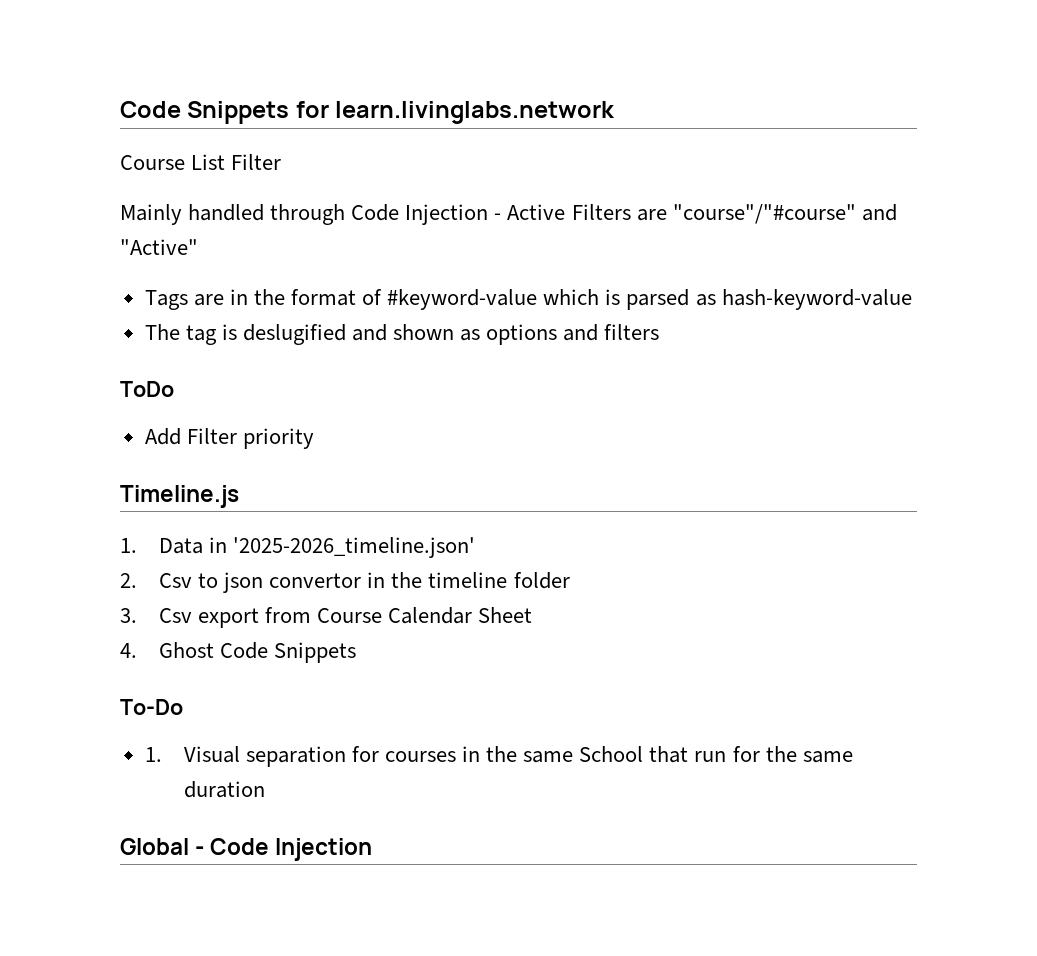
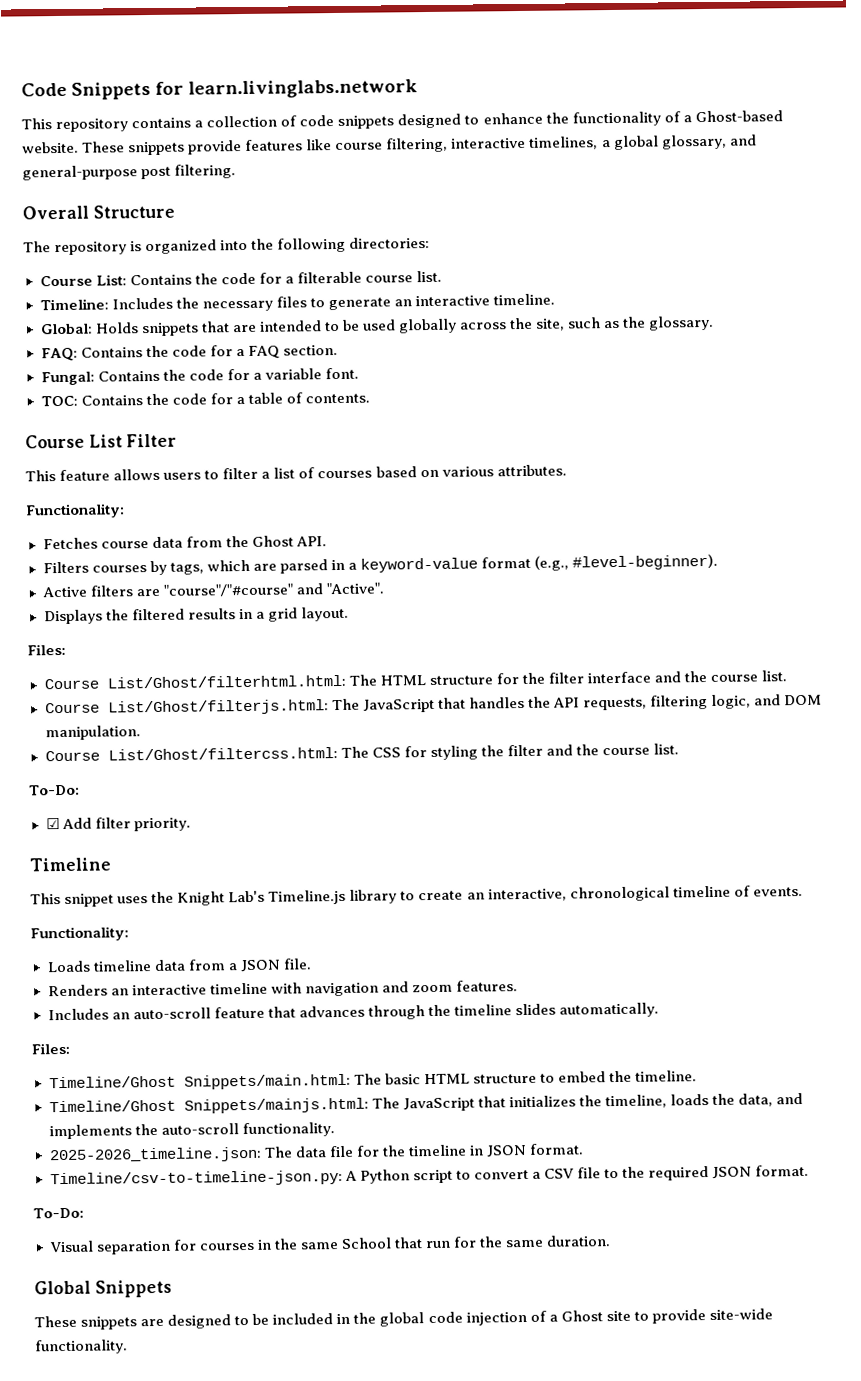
+ This repository contains a collection of code snippets designed to enhance the functionality of a Ghost-based website. These snippets provide features like course filtering, interactive timelines, a global glossary, and general-purpose post filtering.
+ Overall Structure
+ The repository is organized into the following directories:
+ Course List: Contains the code for a filterable course list.
+ Timeline: Includes the necessary files to generate an interactive timeline.
+ Global: Holds snippets that are intended to be used globally across the site, such as the glossary.
+ FAQ: Contains the code for a FAQ section.
+ Fungal: Contains the code for a variable font.
+ TOC: Contains the code for a table of contents.
  Course List Filter
- Mainly handled through Code Injection - Active Filters are "course"/"#course" and "Active"
- Tags are in the format of #keyword-value which is parsed as hash-keyword-value
- The tag is deslugified and shown as options and filters
- ToDo
- Add Filter priority
- Timeline.js
- 1. Data in '2025-2026_timeline.json'
- 2. Csv to json convertor in the timeline folder
- 3. Csv export from Course Calendar Sheet
- 4. Ghost Code Snippets
- To-Do
- 1. Visual separation for courses in the same School that run for the same duration
+ This feature allows users to filter a list of courses based on various attributes.
+ Functionality:
+ Fetches course data from the Ghost API.
+ Filters courses by tags, which are parsed in a keyword-value format (e.g., #level-beginner).
+ Active filters are "course"/"#course" and "Active".
+ Displays the filtered results in a grid layout.
+ Files:
+ Course List/Ghost/filterhtml.html: The HTML structure for the filter interface and the course list.
+ Course List/Ghost/filterjs.html: The JavaScript that handles the API requests, filtering logic, and DOM manipulation.
+ Course List/Ghost/filtercss.html: The CSS for styling the filter and the course list.
+ To-Do:
+ ☑ Add filter priority.
+ Timeline
+ This snippet uses the Knight Lab's Timeline.js library to create an interactive, chronological timeline of events.
+ Functionality:
+ Loads timeline data from a JSON file.
+ Renders an interactive timeline with navigation and zoom features.
+ Includes an auto-scroll feature that advances through the timeline slides automatically.
+ Files:
+ Timeline/Ghost Snippets/main.html: The basic HTML structure to embed the timeline.
+ Timeline/Ghost Snippets/mainjs.html: The JavaScript that initializes the timeline, loads the data, and implements the auto-scroll functionality.
+ 2025-2026_timeline.json: The data file for the timeline in JSON format.
+ Timeline/csv-to-timeline-json.py: A Python script to convert a CSV file to the required JSON format.
+ To-Do:
+ Visual separation for courses in the same School that run for the same duration.
- Global - Code Injection
+ Global Snippets
+ These snippets are designed to be included in the global code injection of a Ghost site to provide site-wide functionality.

